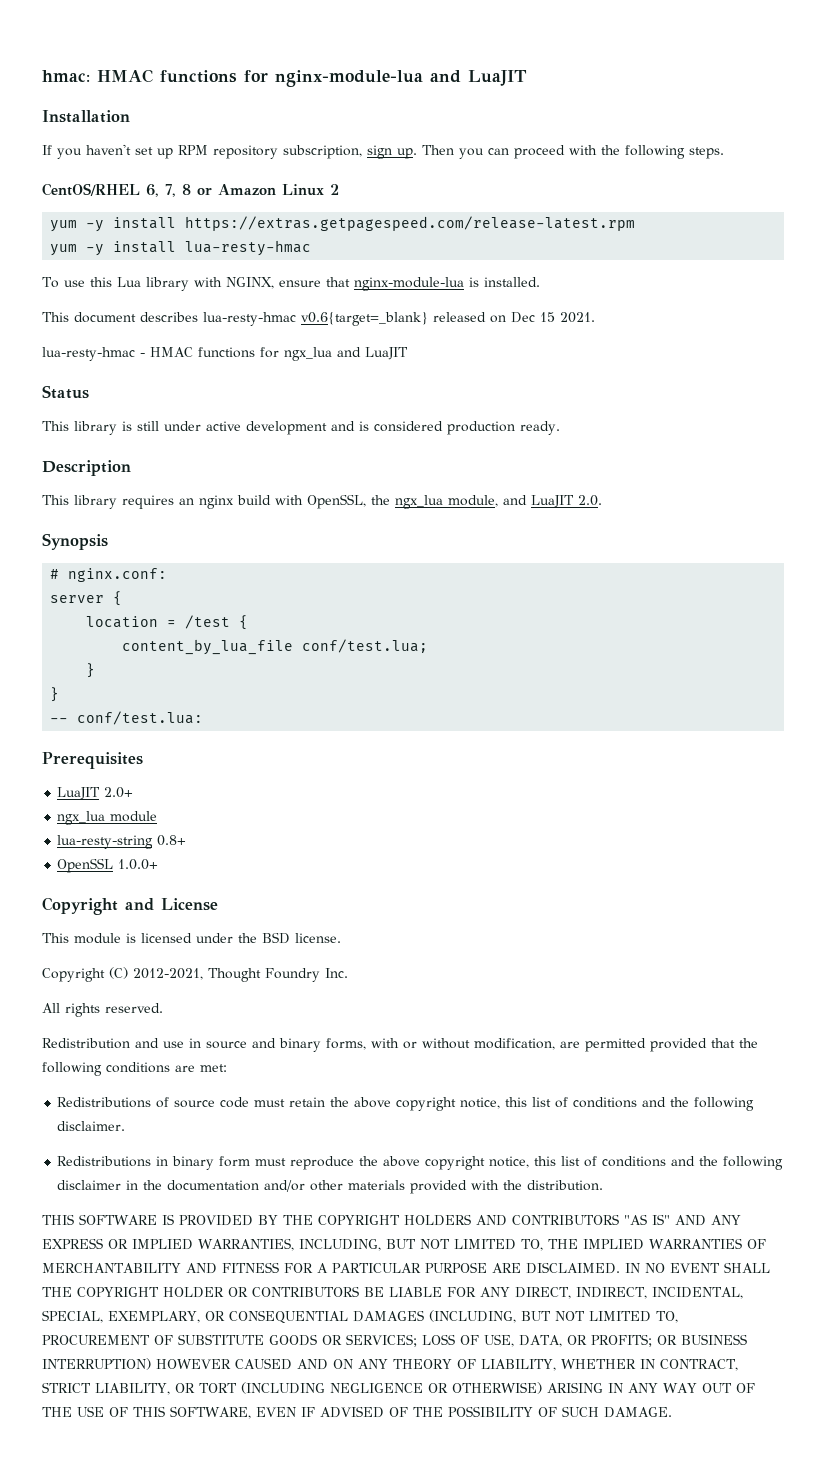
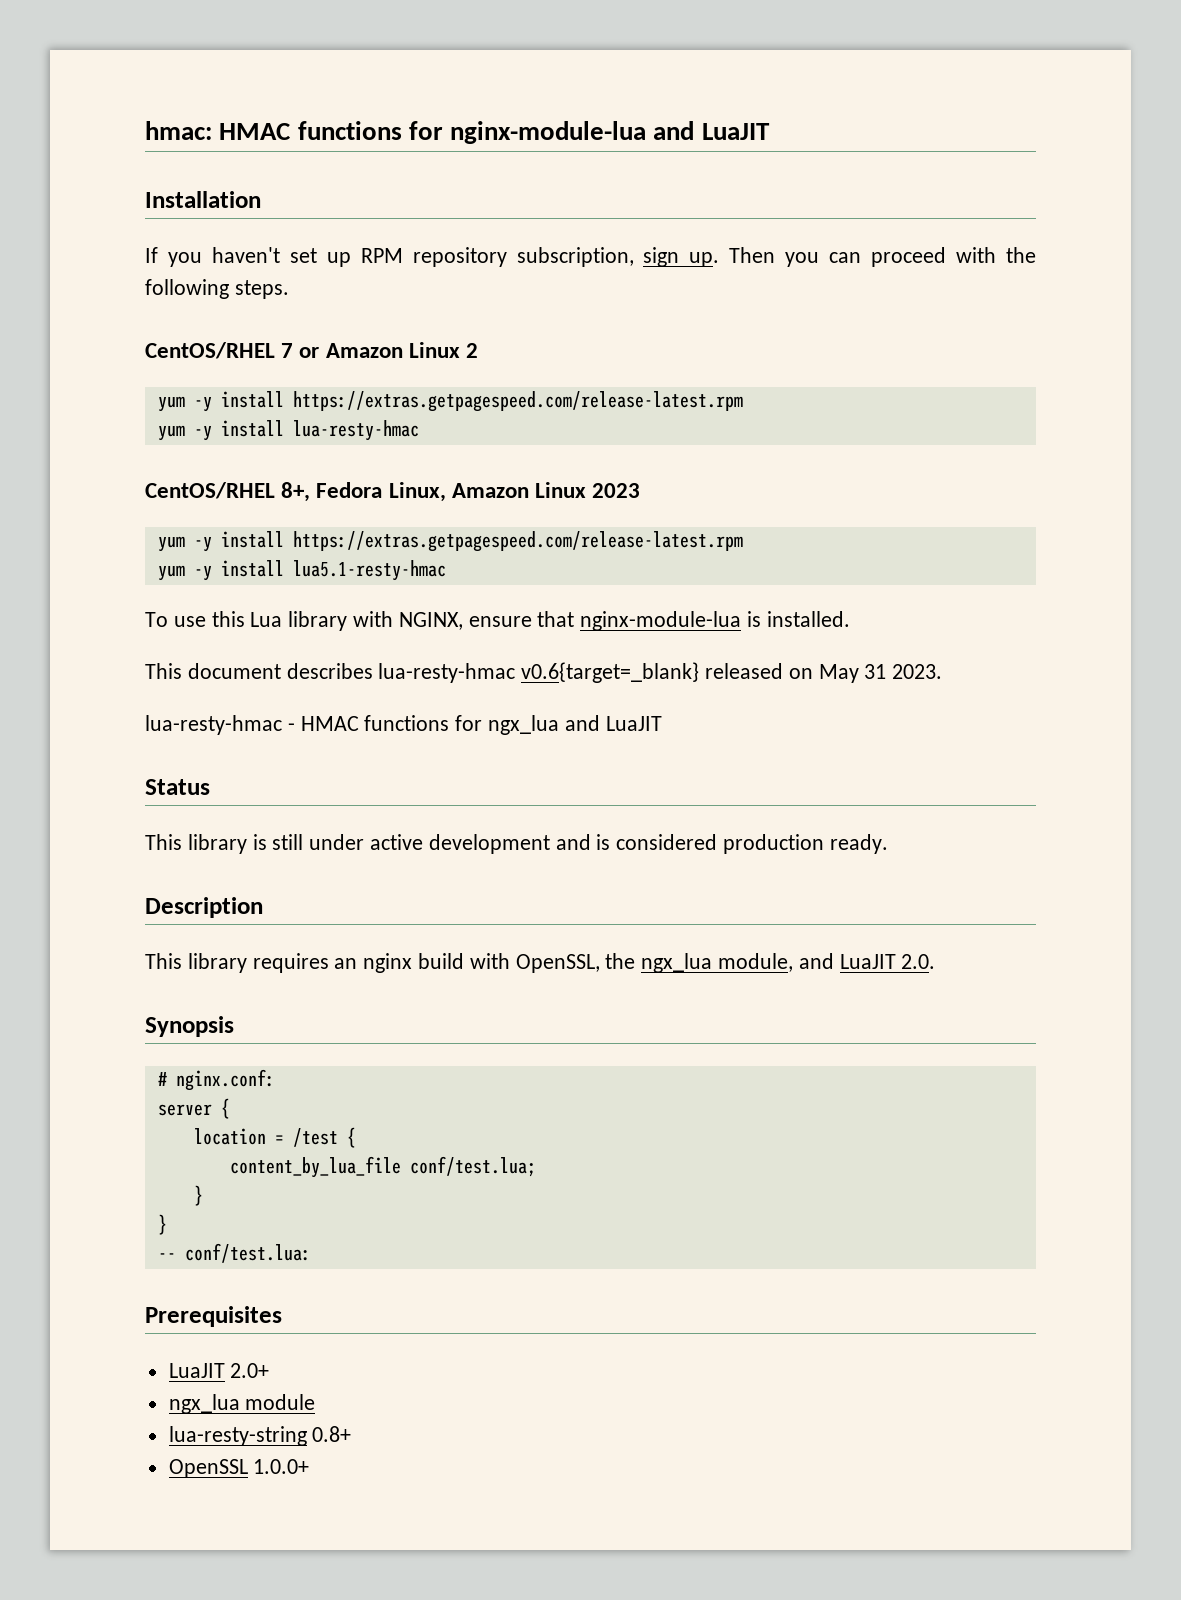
- CentOS/RHEL 6, 7, 8 or Amazon Linux 2
+ CentOS/RHEL 7 or Amazon Linux 2
+ CentOS/RHEL 8+, Fedora Linux, Amazon Linux 2023
+ yum -y install https://extras.getpagespeed.com/release-latest.rpm
+ yum -y install lua5.1-resty-hmac
- This document describes lua-resty-hmac v0.6{target=_blank} released on Dec 15 2021.
+ This document describes lua-resty-hmac v0.6{target=_blank} released on May 31 2023.
- Copyright and License
- This module is licensed under the BSD license.
- Copyright (C) 2012-2021, Thought Foundry Inc.
- All rights reserved.
- Redistribution and use in source and binary forms, with or without modification, are permitted provided that the following conditions are met:
- Redistributions of source code must retain the above copyright notice, this list of conditions and the following disclaimer.
- Redistributions in binary form must reproduce the above copyright notice, this list of conditions and the following disclaimer in the documentation and/or other materials provided with the distribution.
- THIS SOFTWARE IS PROVIDED BY THE COPYRIGHT HOLDERS AND CONTRIBUTORS "AS IS" AND ANY EXPRESS OR IMPLIED WARRANTIES, INCLUDING, BUT NOT LIMITED TO, THE IMPLIED WARRANTIES OF MERCHANTABILITY AND FITNESS FOR A PARTICULAR PURPOSE ARE DISCLAIMED. IN NO EVENT SHALL THE COPYRIGHT HOLDER OR CONTRIBUTORS BE LIABLE FOR ANY DIRECT, INDIRECT, INCIDENTAL, SPECIAL, EXEMPLARY, OR CONSEQUENTIAL DAMAGES (INCLUDING, BUT NOT LIMITED TO, PROCUREMENT OF SUBSTITUTE GOODS OR SERVICES; LOSS OF USE, DATA, OR PROFITS; OR BUSINESS INTERRUPTION) HOWEVER CAUSED AND ON ANY THEORY OF LIABILITY, WHETHER IN CONTRACT, STRICT LIABILITY, OR TORT (INCLUDING NEGLIGENCE OR OTHERWISE) ARISING IN ANY WAY OUT OF THE USE OF THIS SOFTWARE, EVEN IF ADVISED OF THE POSSIBILITY OF SUCH DAMAGE.

